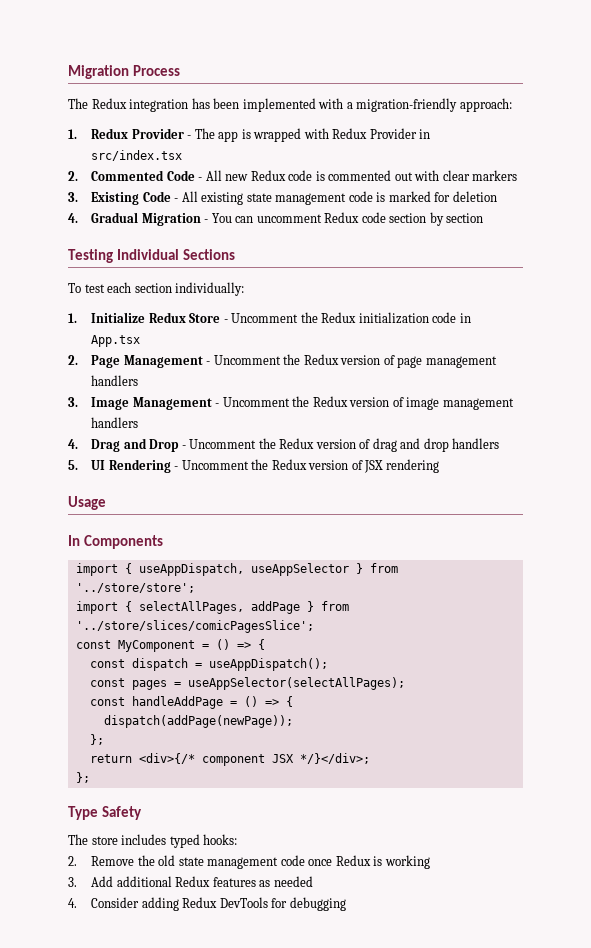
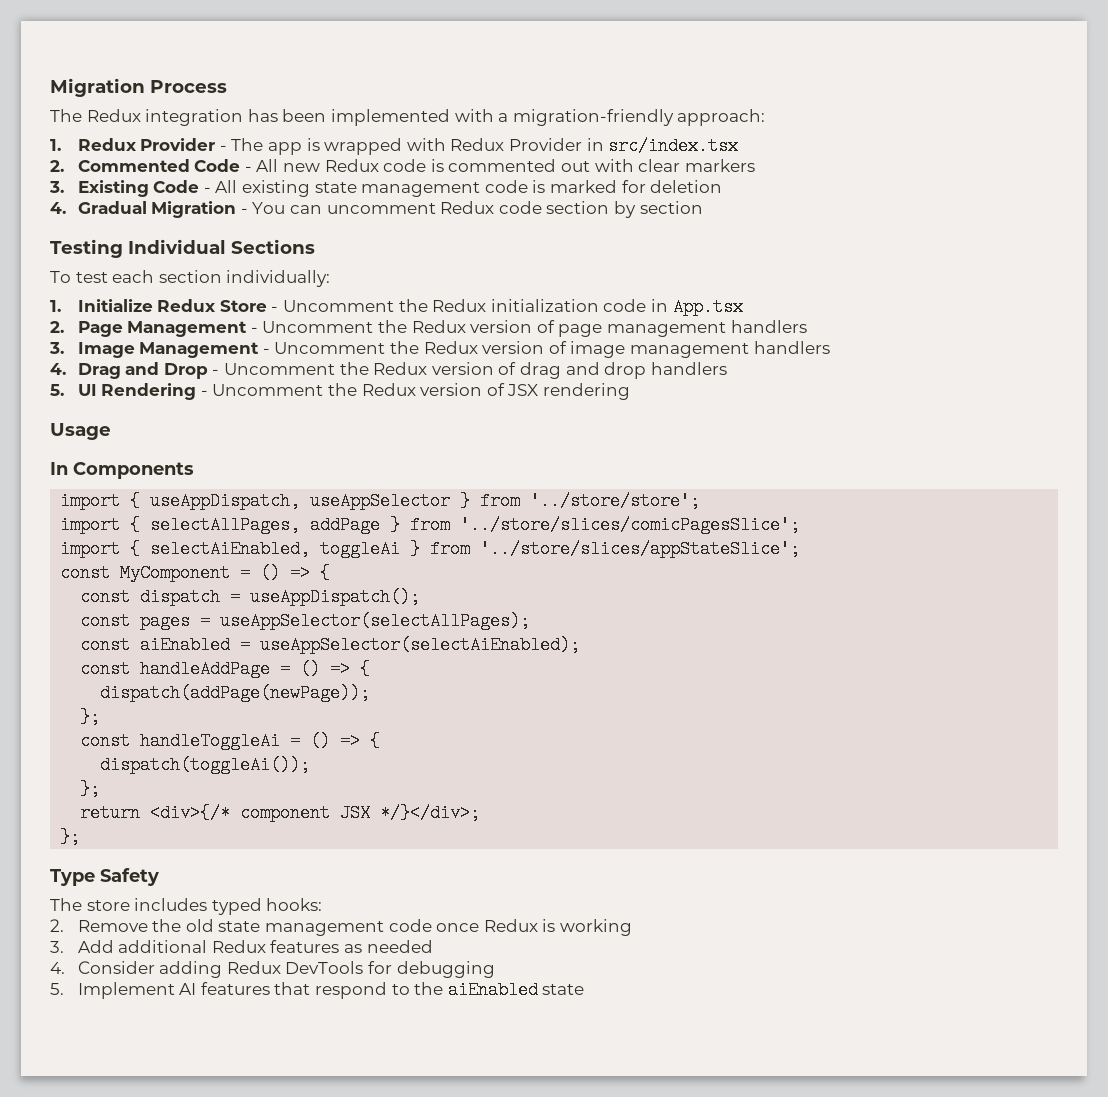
+ import { selectAiEnabled, toggleAi } from '../store/slices/appStateSlice';
+ const aiEnabled = useAppSelector(selectAiEnabled);
+ const handleToggleAi = () => {
+ dispatch(toggleAi());
+ };
+ 5. Implement AI features that respond to the aiEnabled state

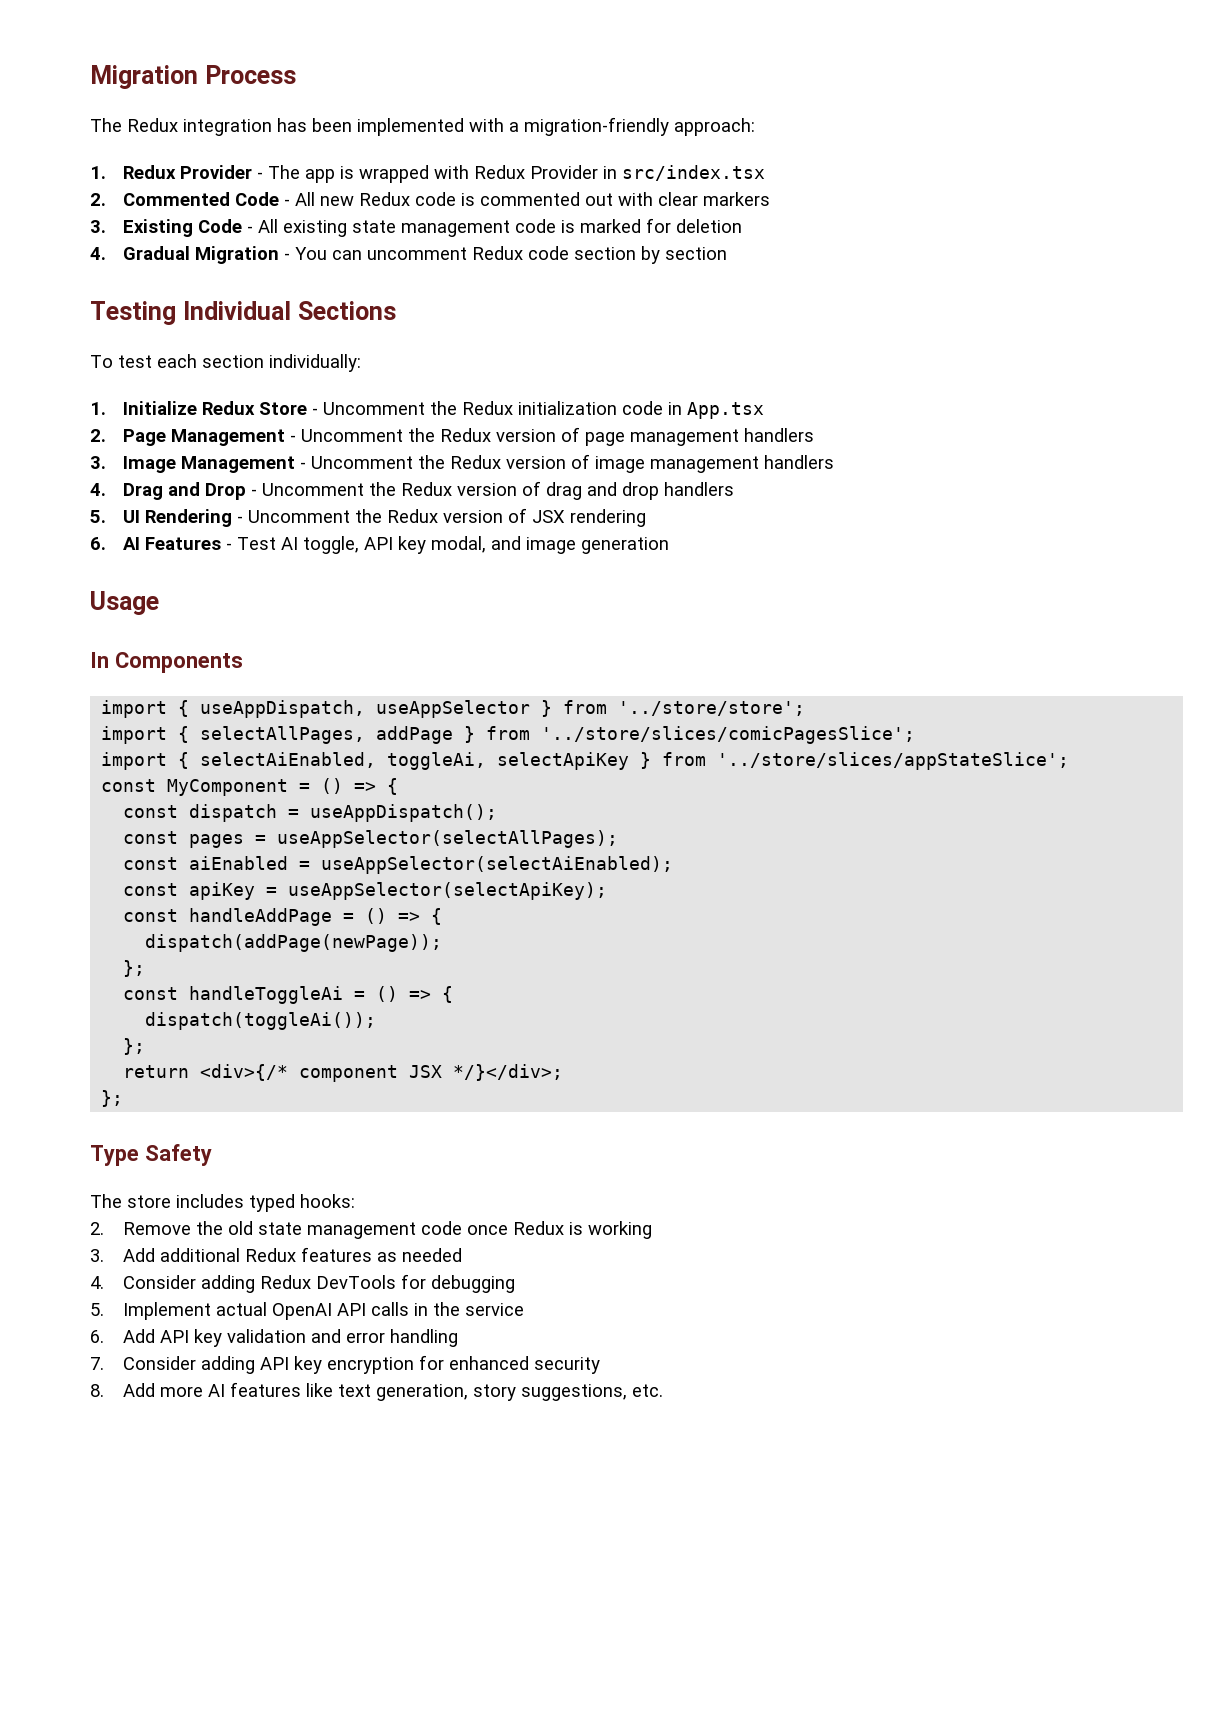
+ 6. AI Features - Test AI toggle, API key modal, and image generation
- import { selectAiEnabled, toggleAi } from '../store/slices/appStateSlice';
+ import { selectAiEnabled, toggleAi, selectApiKey } from '../store/slices/appStateSlice';
+ const apiKey = useAppSelector(selectApiKey);
- 5. Implement AI features that respond to the aiEnabled state
+ 5. Implement actual OpenAI API calls in the service
+ 6. Add API key validation and error handling
+ 7. Consider adding API key encryption for enhanced security
+ 8. Add more AI features like text generation, story suggestions, etc.

